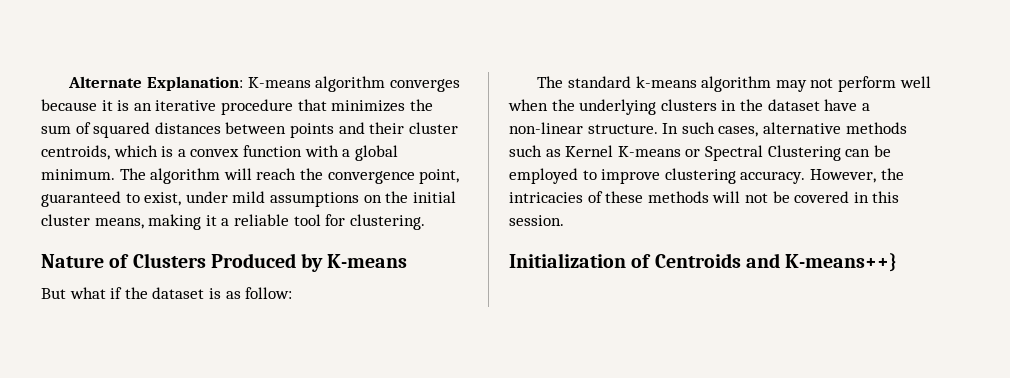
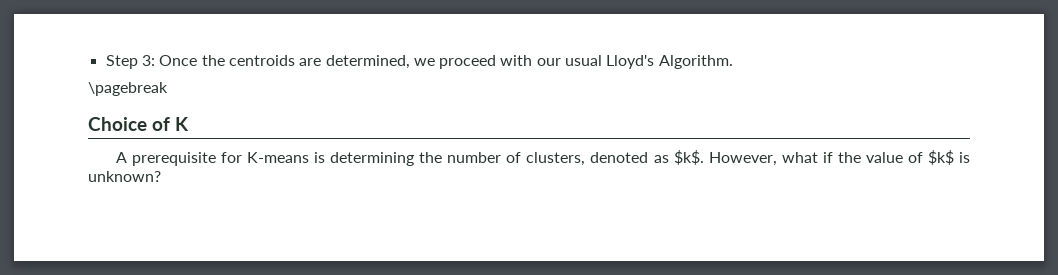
- Alternate Explanation: K-means algorithm converges because it is an iterative procedure that minimizes the sum of squared distances between points and their cluster centroids, which is a convex function with a global minimum. The algorithm will reach the convergence point, guaranteed to exist, under mild assumptions on the initial cluster means, making it a reliable tool for clustering.
- Nature of Clusters Produced by K-means
- But what if the dataset is as follow:
- The standard k-means algorithm may not perform well when the underlying clusters in the dataset have a non-linear structure. In such cases, alternative methods such as Kernel K-means or Spectral Clustering can be employed to improve clustering accuracy. However, the intricacies of these methods will not be covered in this session.
- Initialization of Centroids and K-means++}
+ Step 3: Once the centroids are determined, we proceed with our usual Lloyd's Algorithm.
+ \pagebreak
+ Choice of K
+ A prerequisite for K-means is determining the number of clusters, denoted as $k$. However, what if the value of $k$ is unknown?

